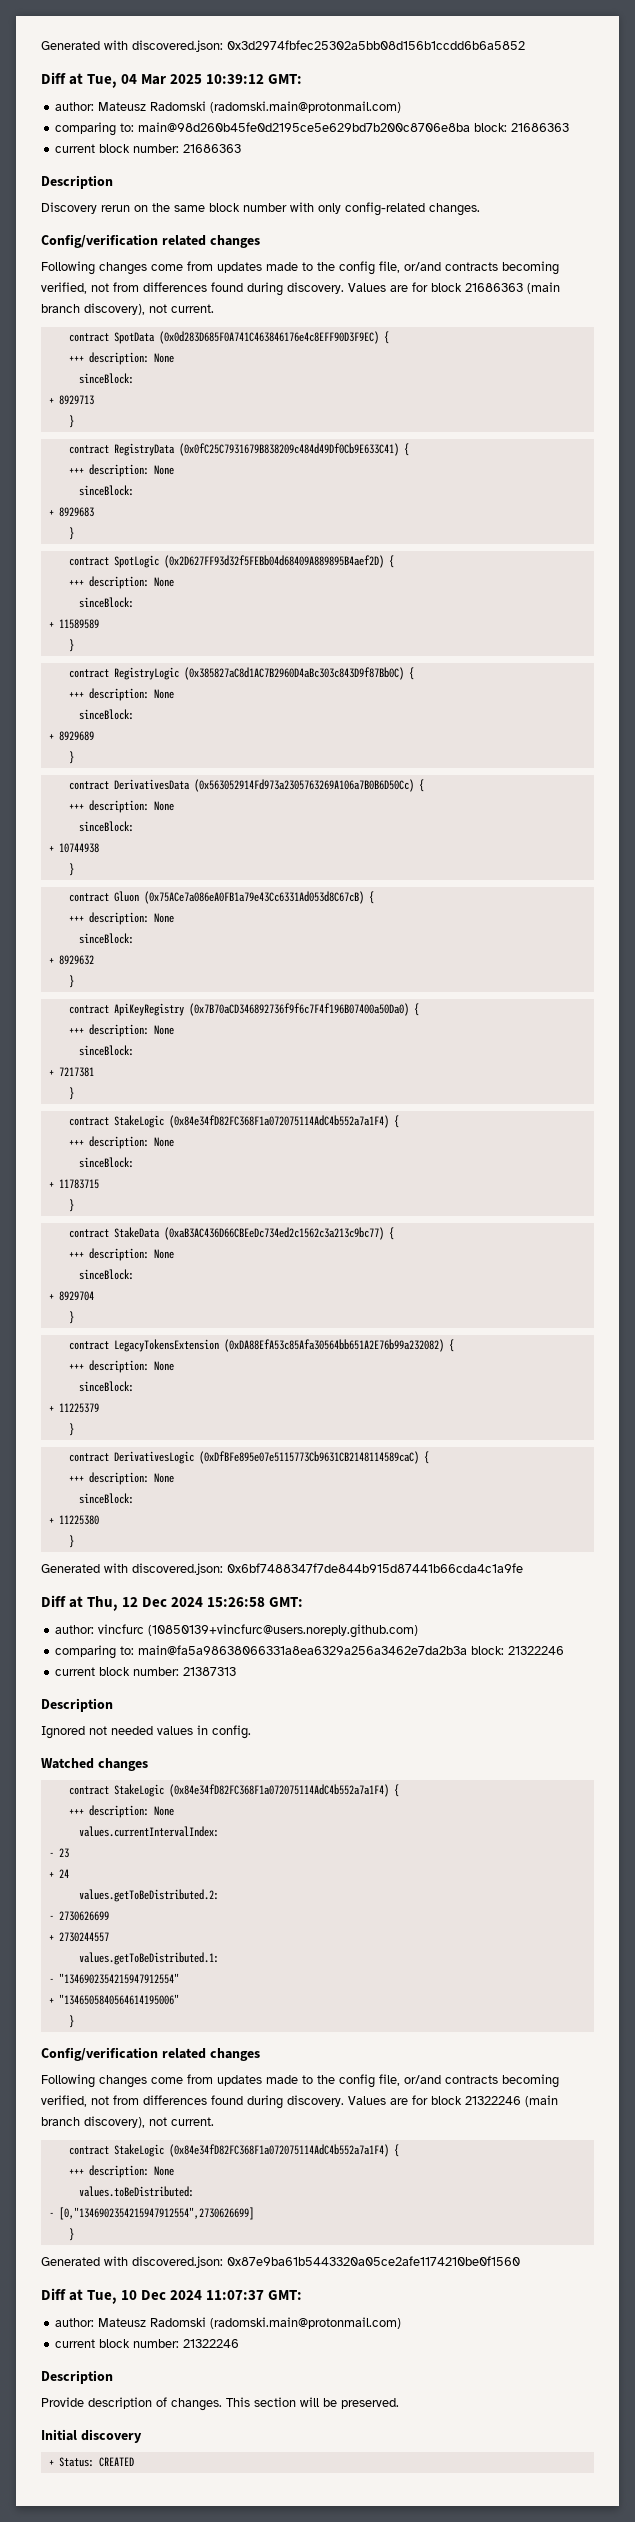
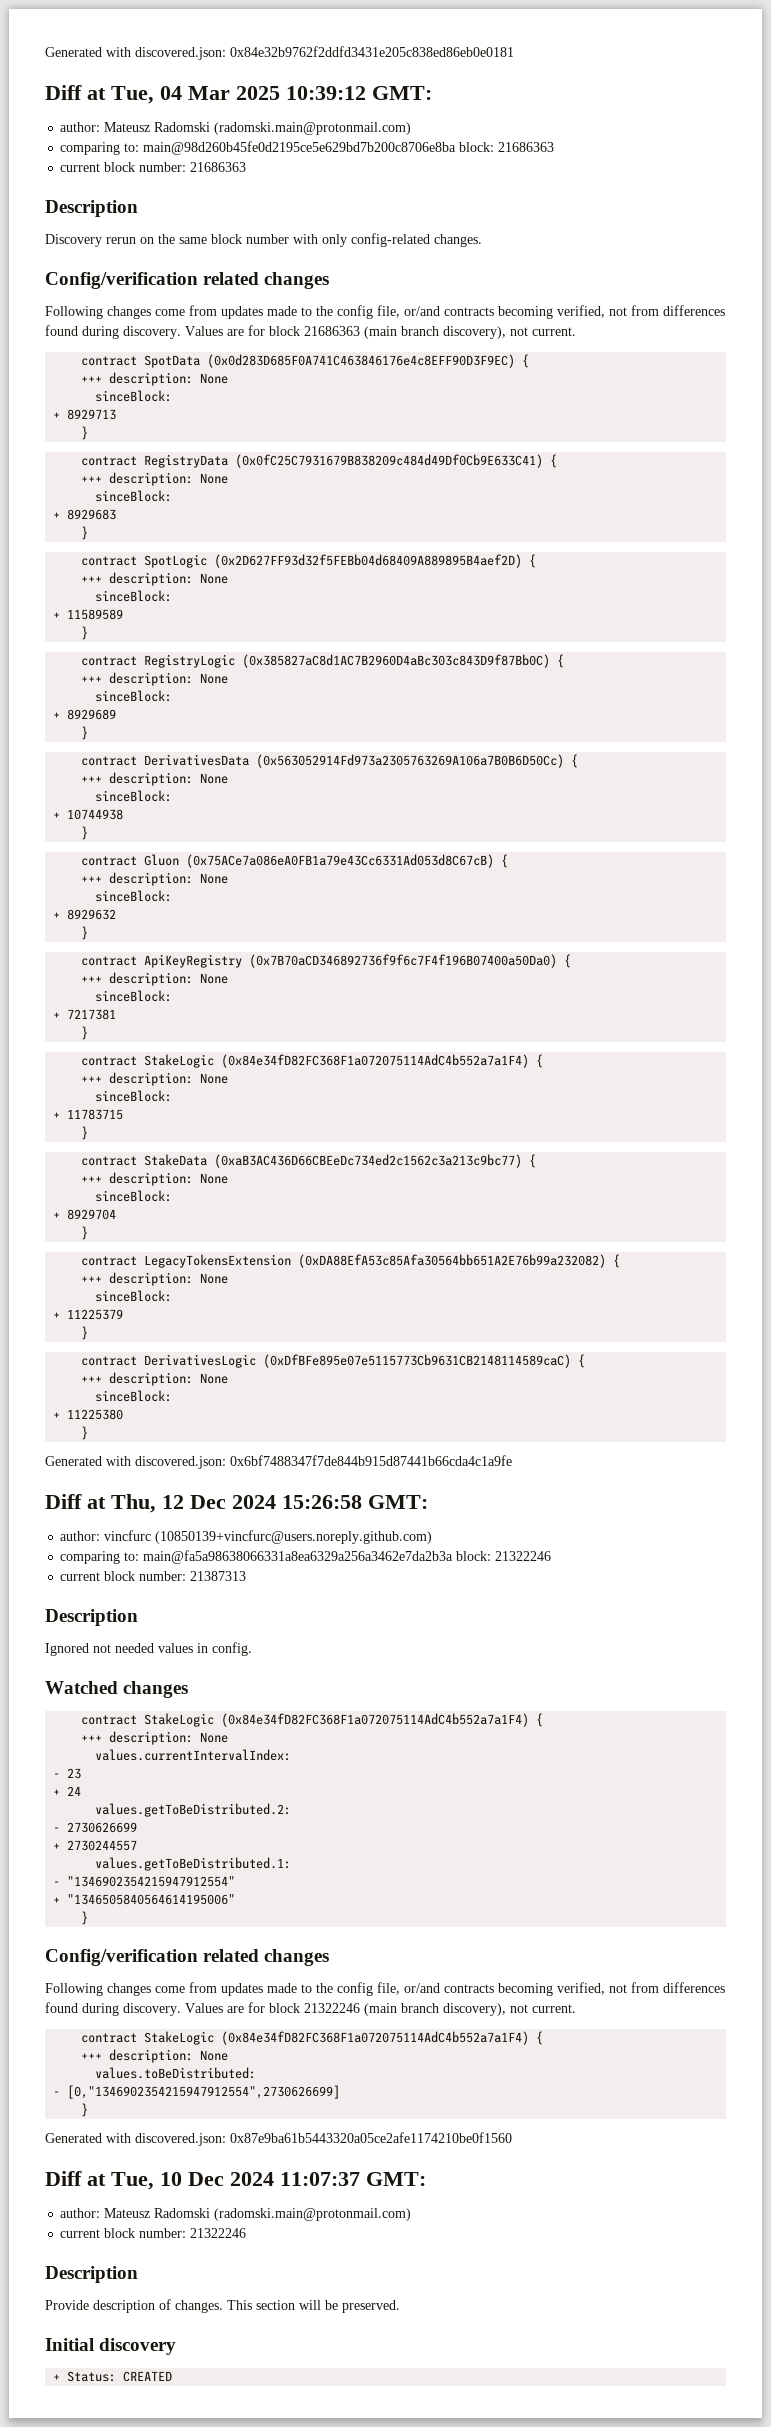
- Generated with discovered.json: 0x3d2974fbfec25302a5bb08d156b1ccdd6b6a5852
+ Generated with discovered.json: 0x84e32b9762f2ddfd3431e205c838ed86eb0e0181

